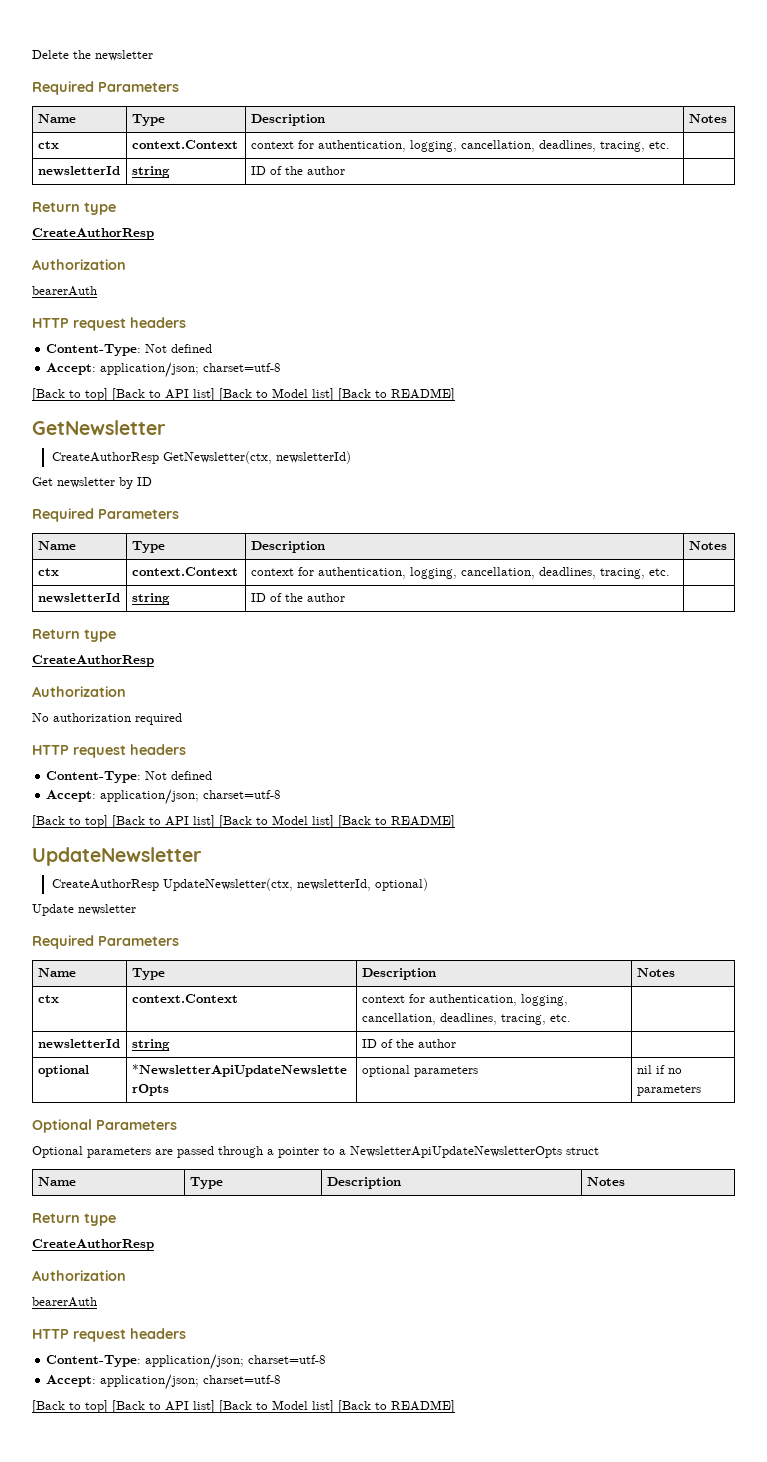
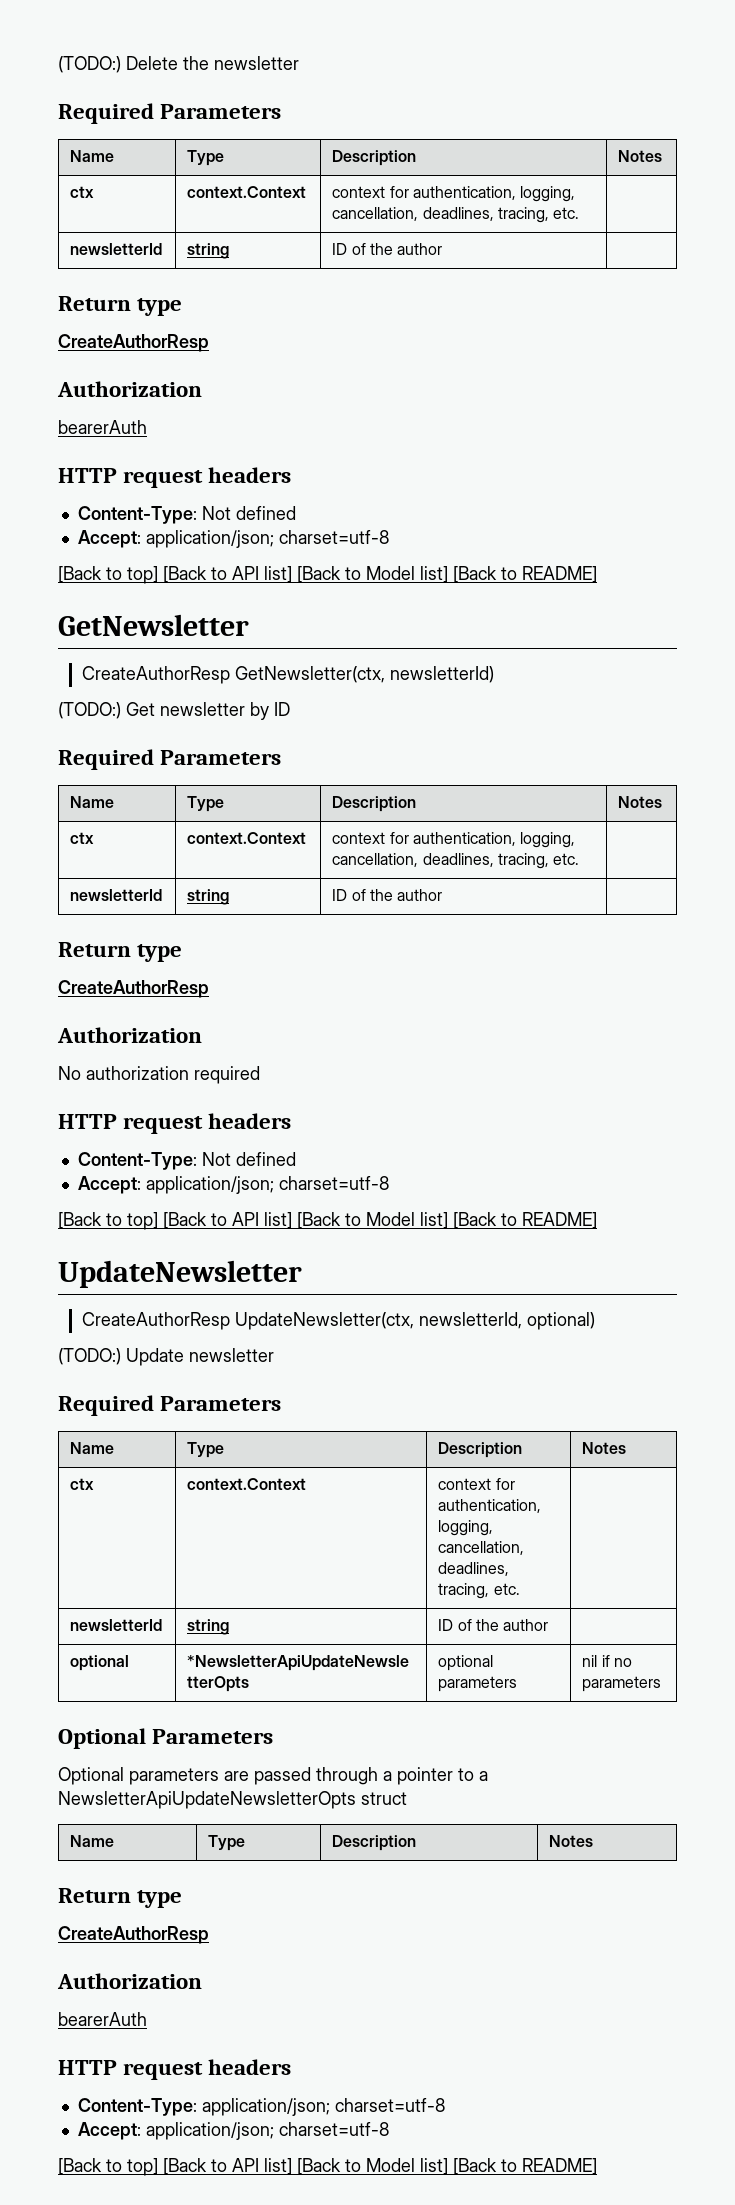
- Delete the newsletter
+ (TODO:) Delete the newsletter
- Get newsletter by ID
+ (TODO:) Get newsletter by ID
- Update newsletter
+ (TODO:) Update newsletter

